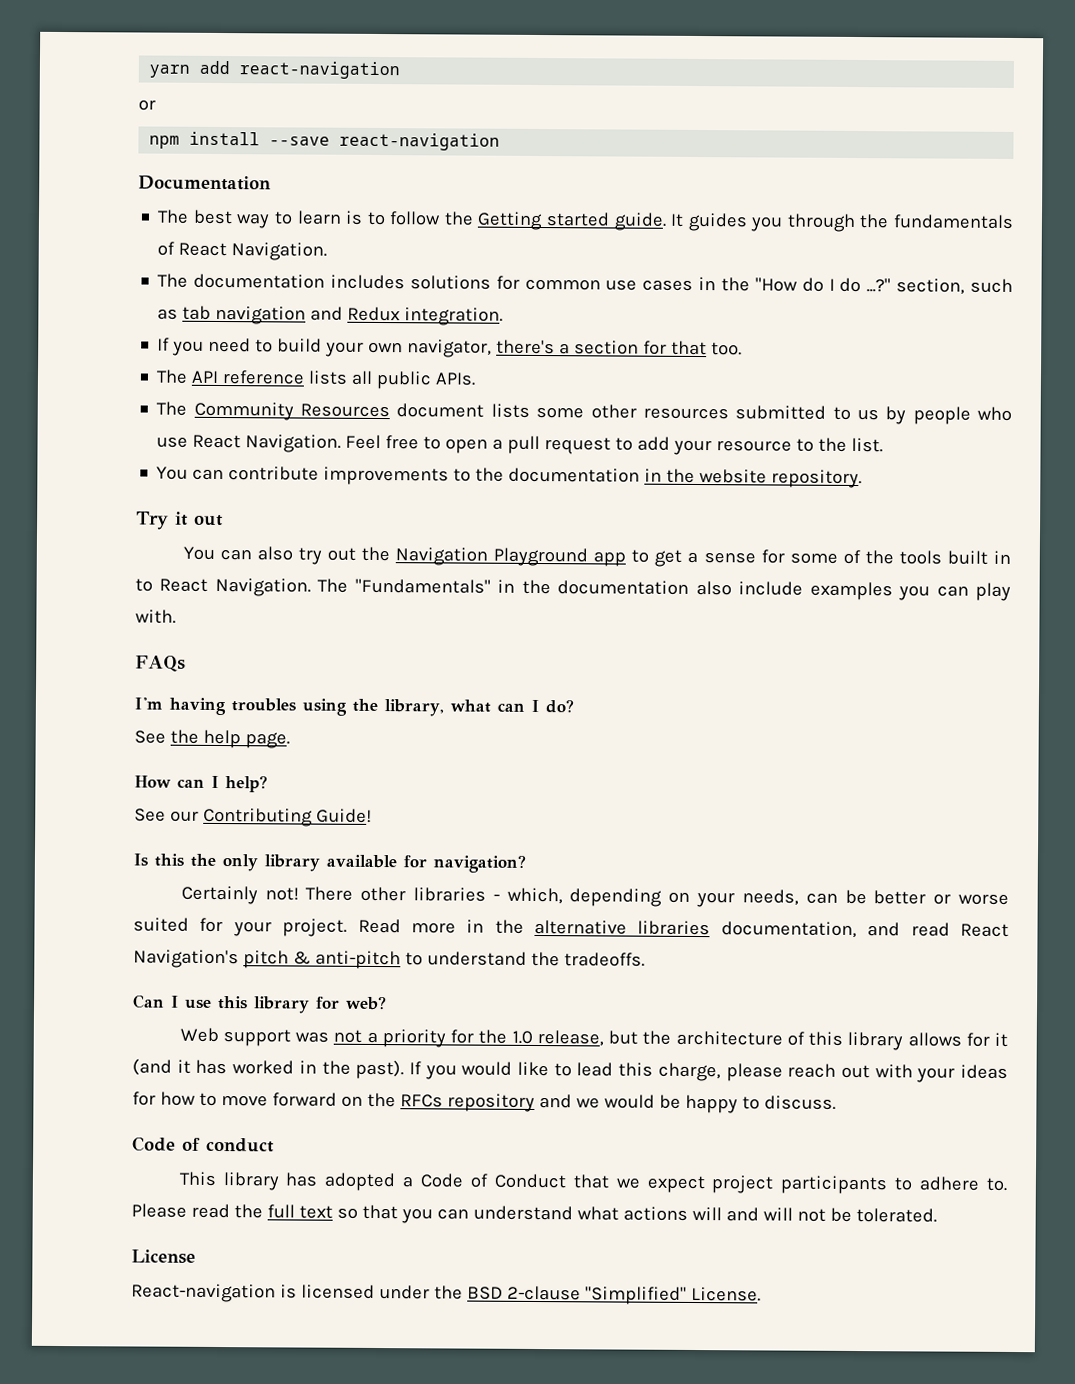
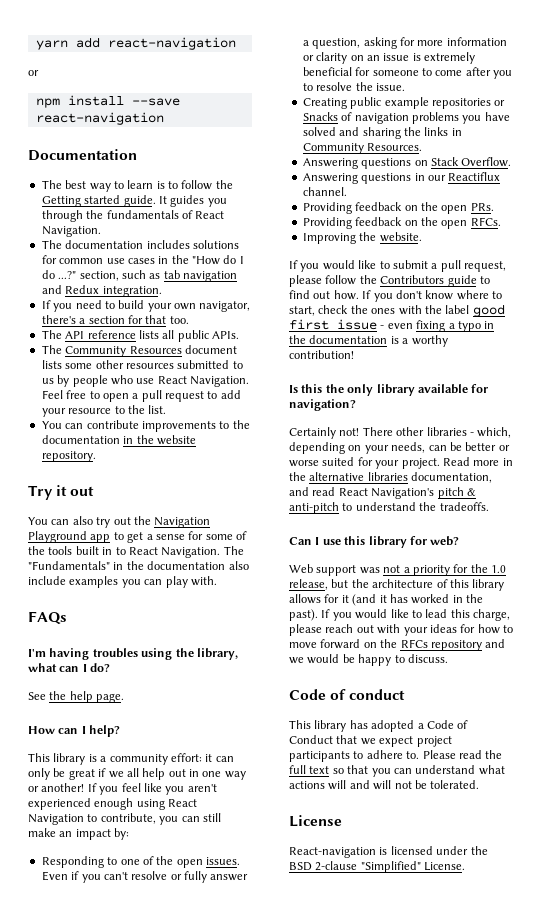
- See our Contributing Guide!
+ This library is a community effort: it can only be great if we all help out in one way or another! If you feel like you aren't experienced enough using React Navigation to contribute, you can still make an impact by:
+ Responding to one of the open issues. Even if you can't resolve or fully answer a question, asking for more information or clarity on an issue is extremely beneficial for someone to come after you to resolve the issue.
+ Creating public example repositories or Snacks of navigation problems you have solved and sharing the links in Community Resources.
+ Answering questions on Stack Overflow.
+ Answering questions in our Reactiflux channel.
+ Providing feedback on the open PRs.
+ Providing feedback on the open RFCs.
+ Improving the website.
+ If you would like to submit a pull request, please follow the Contributors guide to find out how. If you don't know where to start, check the ones with the label good first issue - even fixing a typo in the documentation is a worthy contribution!

